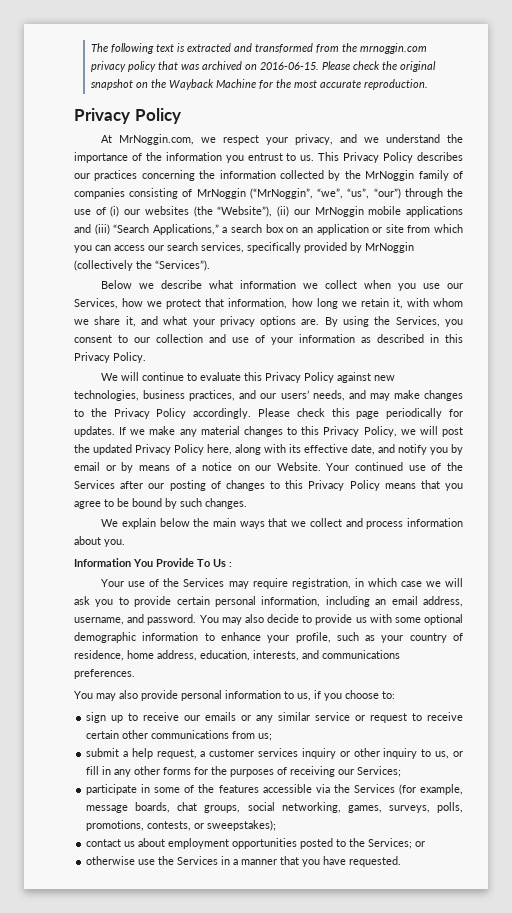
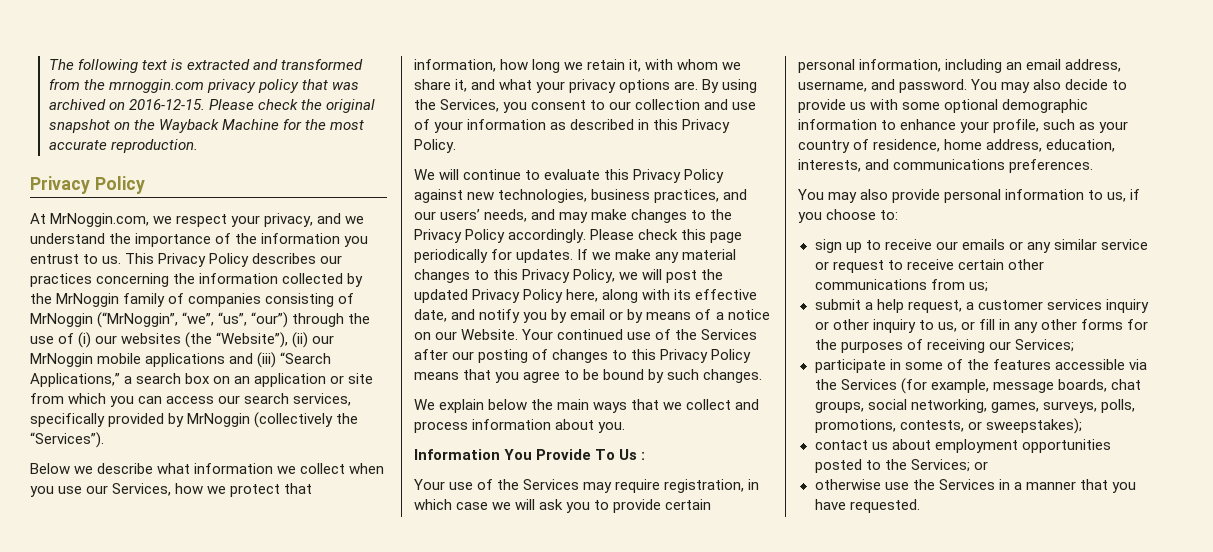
- The following text is extracted and transformed from the mrnoggin.com privacy policy that was archived on 2016-06-15.
+ The following text is extracted and transformed from the mrnoggin.com privacy policy that was archived on 2016-12-15.

